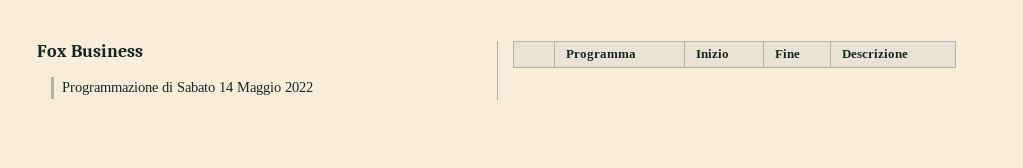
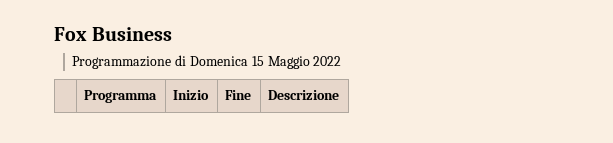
- Programmazione di Sabato 14 Maggio 2022
+ Programmazione di Domenica 15 Maggio 2022

